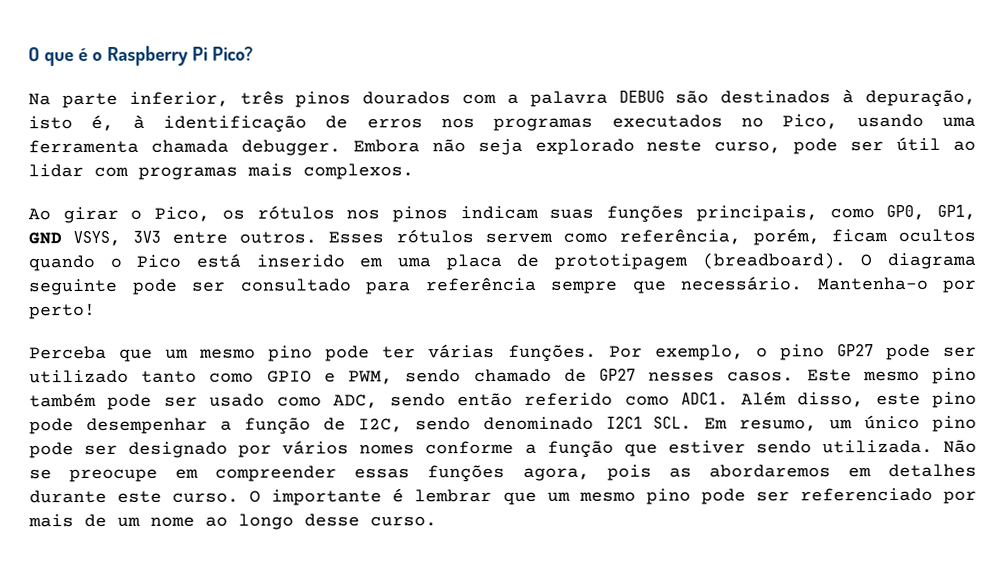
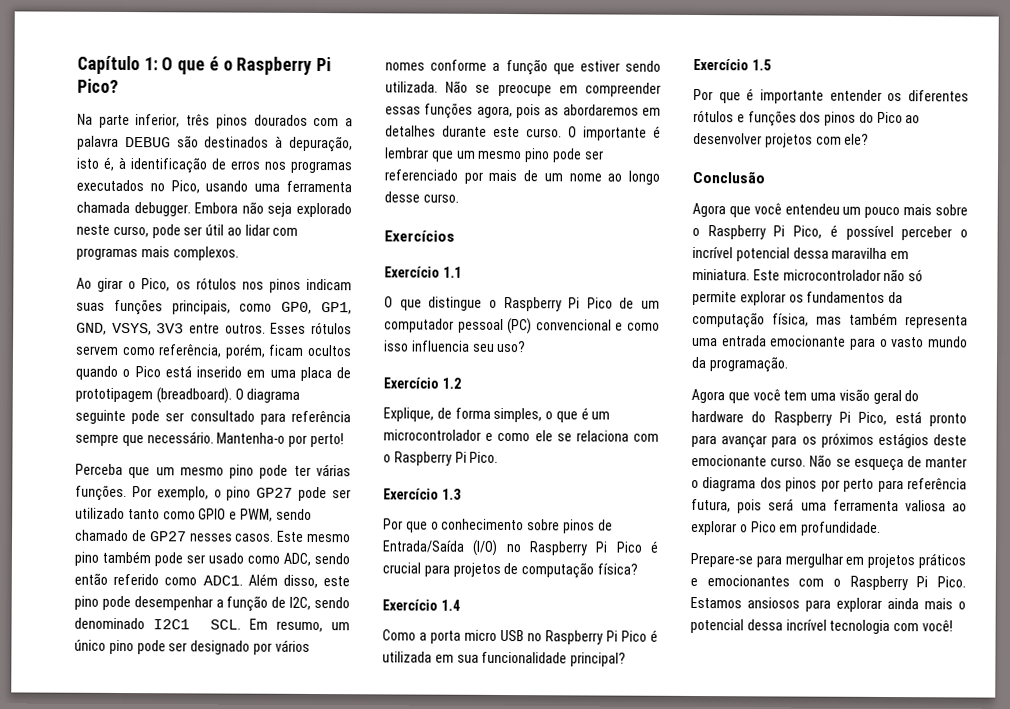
- O que é o Raspberry Pi Pico?
+ Capítulo 1: O que é o Raspberry Pi Pico?
- Ao girar o Pico, os rótulos nos pinos indicam suas funções principais, como GP0, GP1, GND VSYS, 3V3 entre outros.
+ Ao girar o Pico, os rótulos nos pinos indicam suas funções principais, como GP0, GP1, GND, VSYS, 3V3 entre outros.
+ Exercícios
+ Exercício 1.1
+ O que distingue o Raspberry Pi Pico de um computador pessoal (PC) convencional e como isso influencia seu uso?
+ Exercício 1.2
+ Explique, de forma simples, o que é um microcontrolador e como ele se relaciona com o Raspberry Pi Pico.
+ Exercício 1.3
+ Por que o conhecimento sobre pinos de Entrada/Saída (I/O) no Raspberry Pi Pico é crucial para projetos de computação física?
+ Exercício 1.4
+ Como a porta micro USB no Raspberry Pi Pico é utilizada em sua funcionalidade principal?
+ Exercício 1.5
+ Por que é importante entender os diferentes rótulos e funções dos pinos do Pico ao desenvolver projetos com ele?
+ Conclusão
+ Agora que você entendeu um pouco mais sobre o Raspberry Pi Pico, é possível perceber o incrível potencial dessa maravilha em miniatura. Este microcontrolador não só permite explorar os fundamentos da computação física, mas também representa uma entrada emocionante para o vasto mundo da programação.
+ Agora que você tem uma visão geral do hardware do Raspberry Pi Pico, está pronto para avançar para os próximos estágios deste emocionante curso. Não se esqueça de manter o diagrama dos pinos por perto para referência futura, pois será uma ferramenta valiosa ao explorar o Pico em profundidade.
+ Prepare-se para mergulhar em projetos práticos e emocionantes com o Raspberry Pi Pico. Estamos ansiosos para explorar ainda mais o potencial dessa incrível tecnologia com você!

